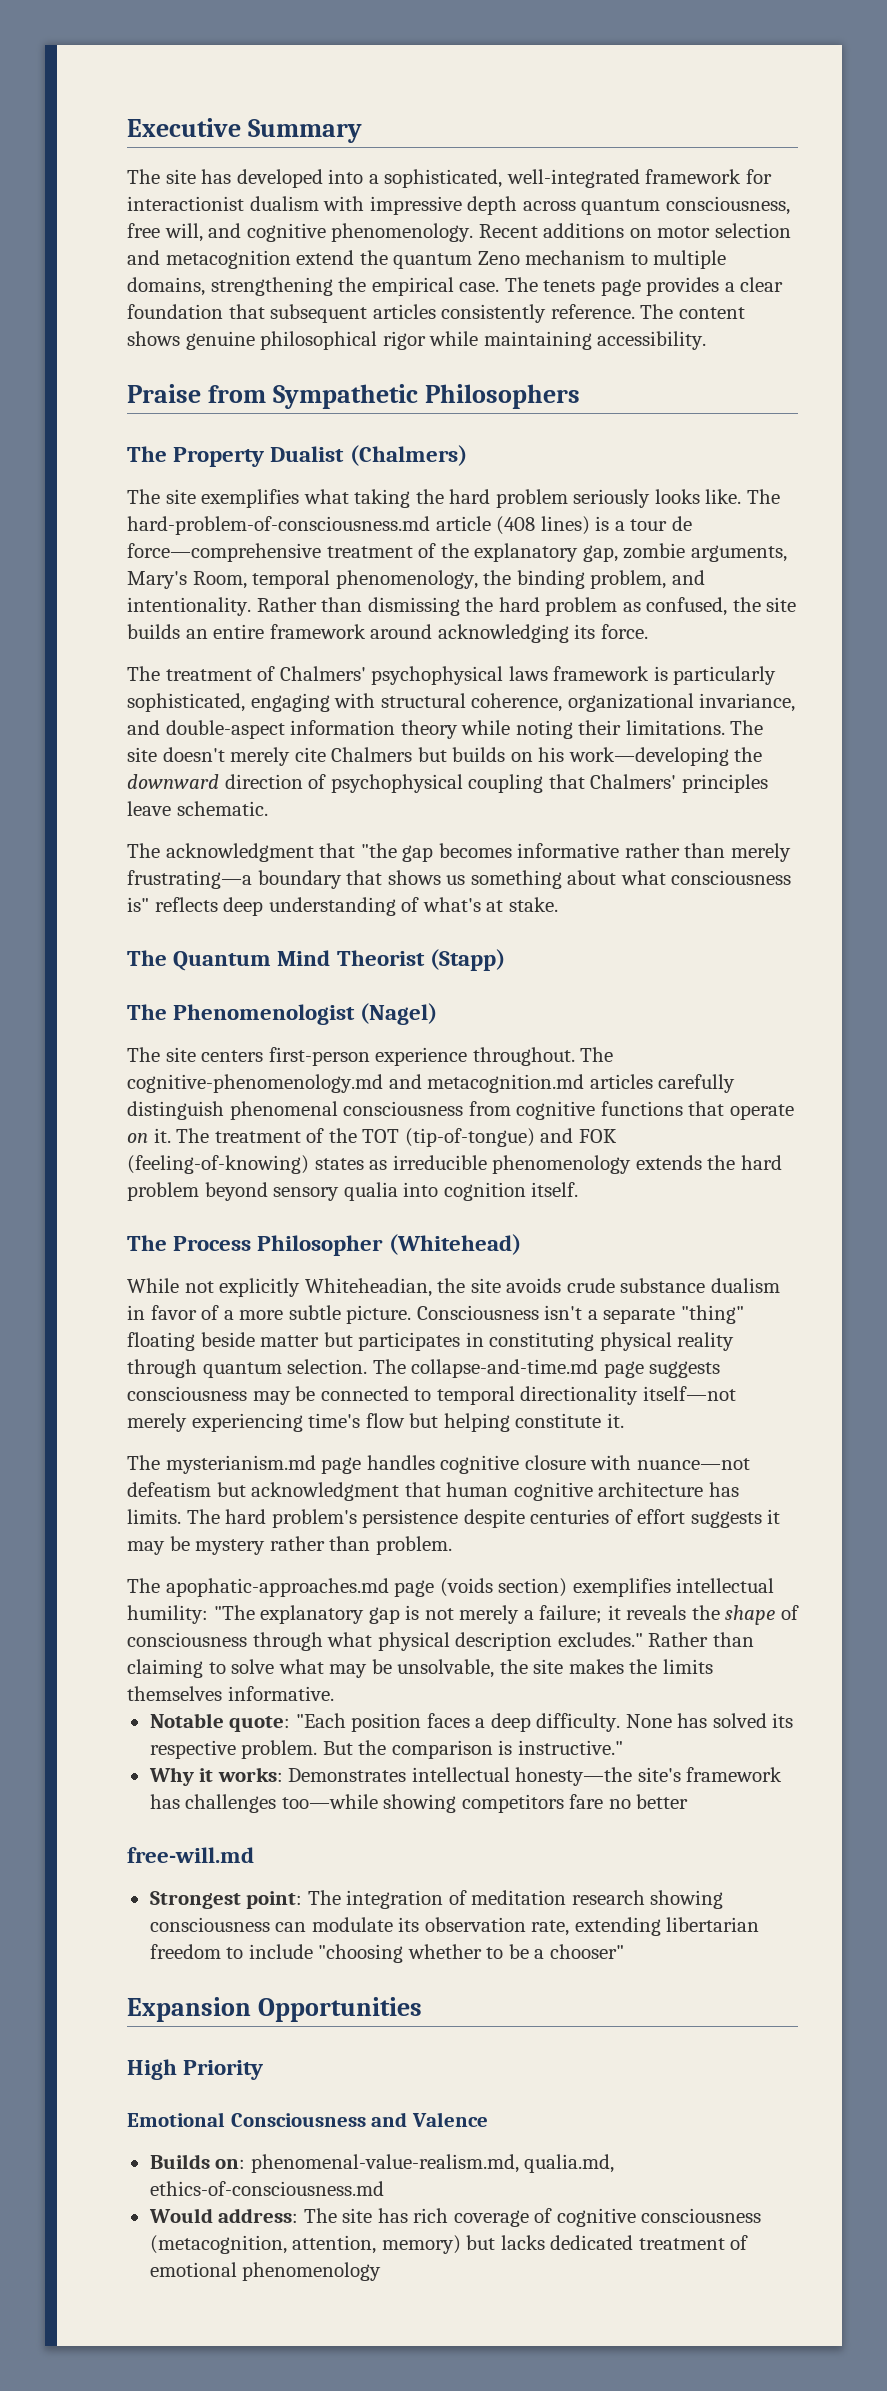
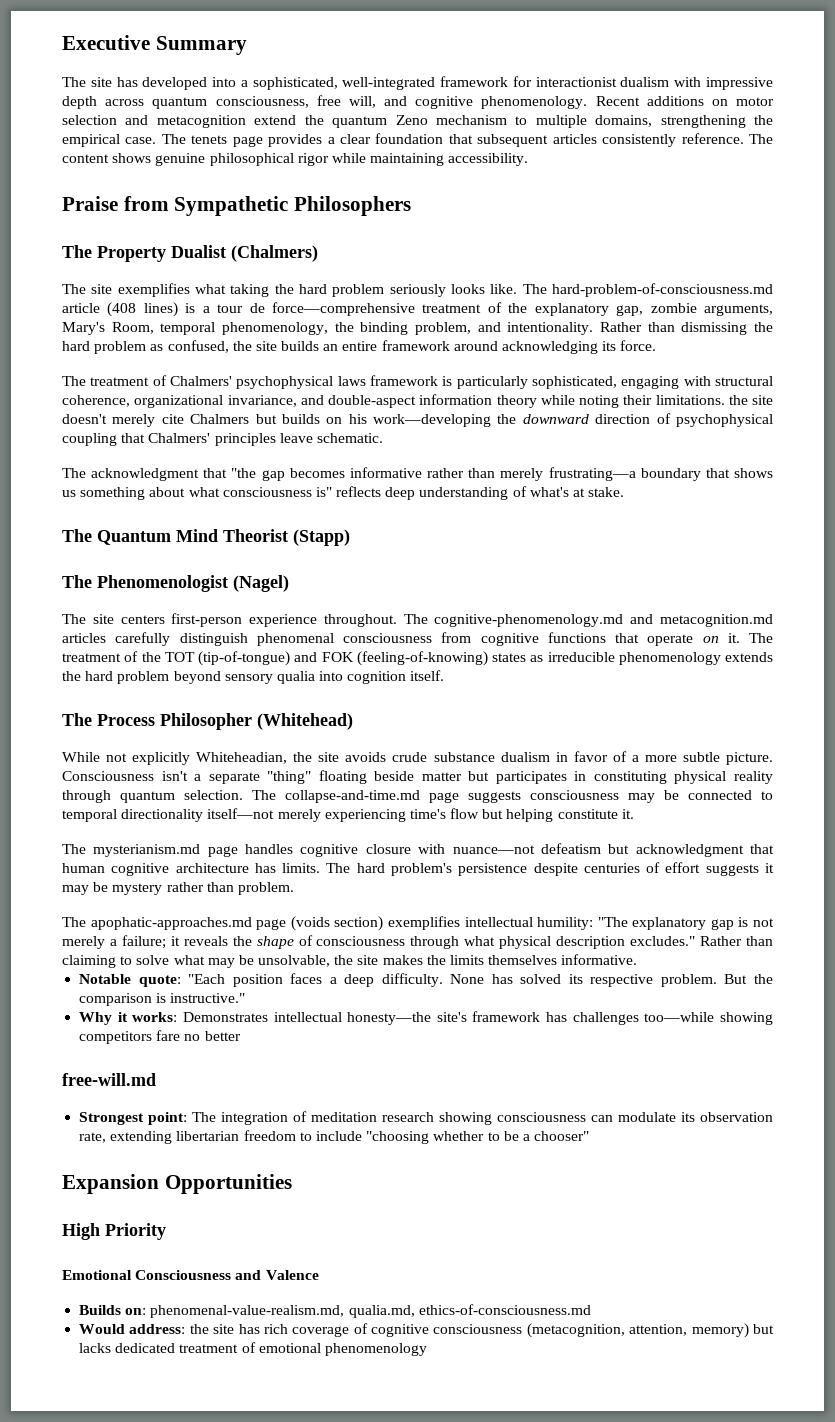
- The treatment of Chalmers' psychophysical laws framework is particularly sophisticated, engaging with structural coherence, organizational invariance, and double-aspect information theory while noting their limitations. The site doesn't merely cite Chalmers but builds on his work—developing the downward direction of psychophysical coupling that Chalmers' principles leave schematic.
+ The treatment of Chalmers' psychophysical laws framework is particularly sophisticated, engaging with structural coherence, organizational invariance, and double-aspect information theory while noting their limitations. the site doesn't merely cite Chalmers but builds on his work—developing the downward direction of psychophysical coupling that Chalmers' principles leave schematic.
- Would address: The site has rich coverage of cognitive consciousness (metacognition, attention, memory) but lacks dedicated treatment of emotional phenomenology
+ Would address: the site has rich coverage of cognitive consciousness (metacognition, attention, memory) but lacks dedicated treatment of emotional phenomenology

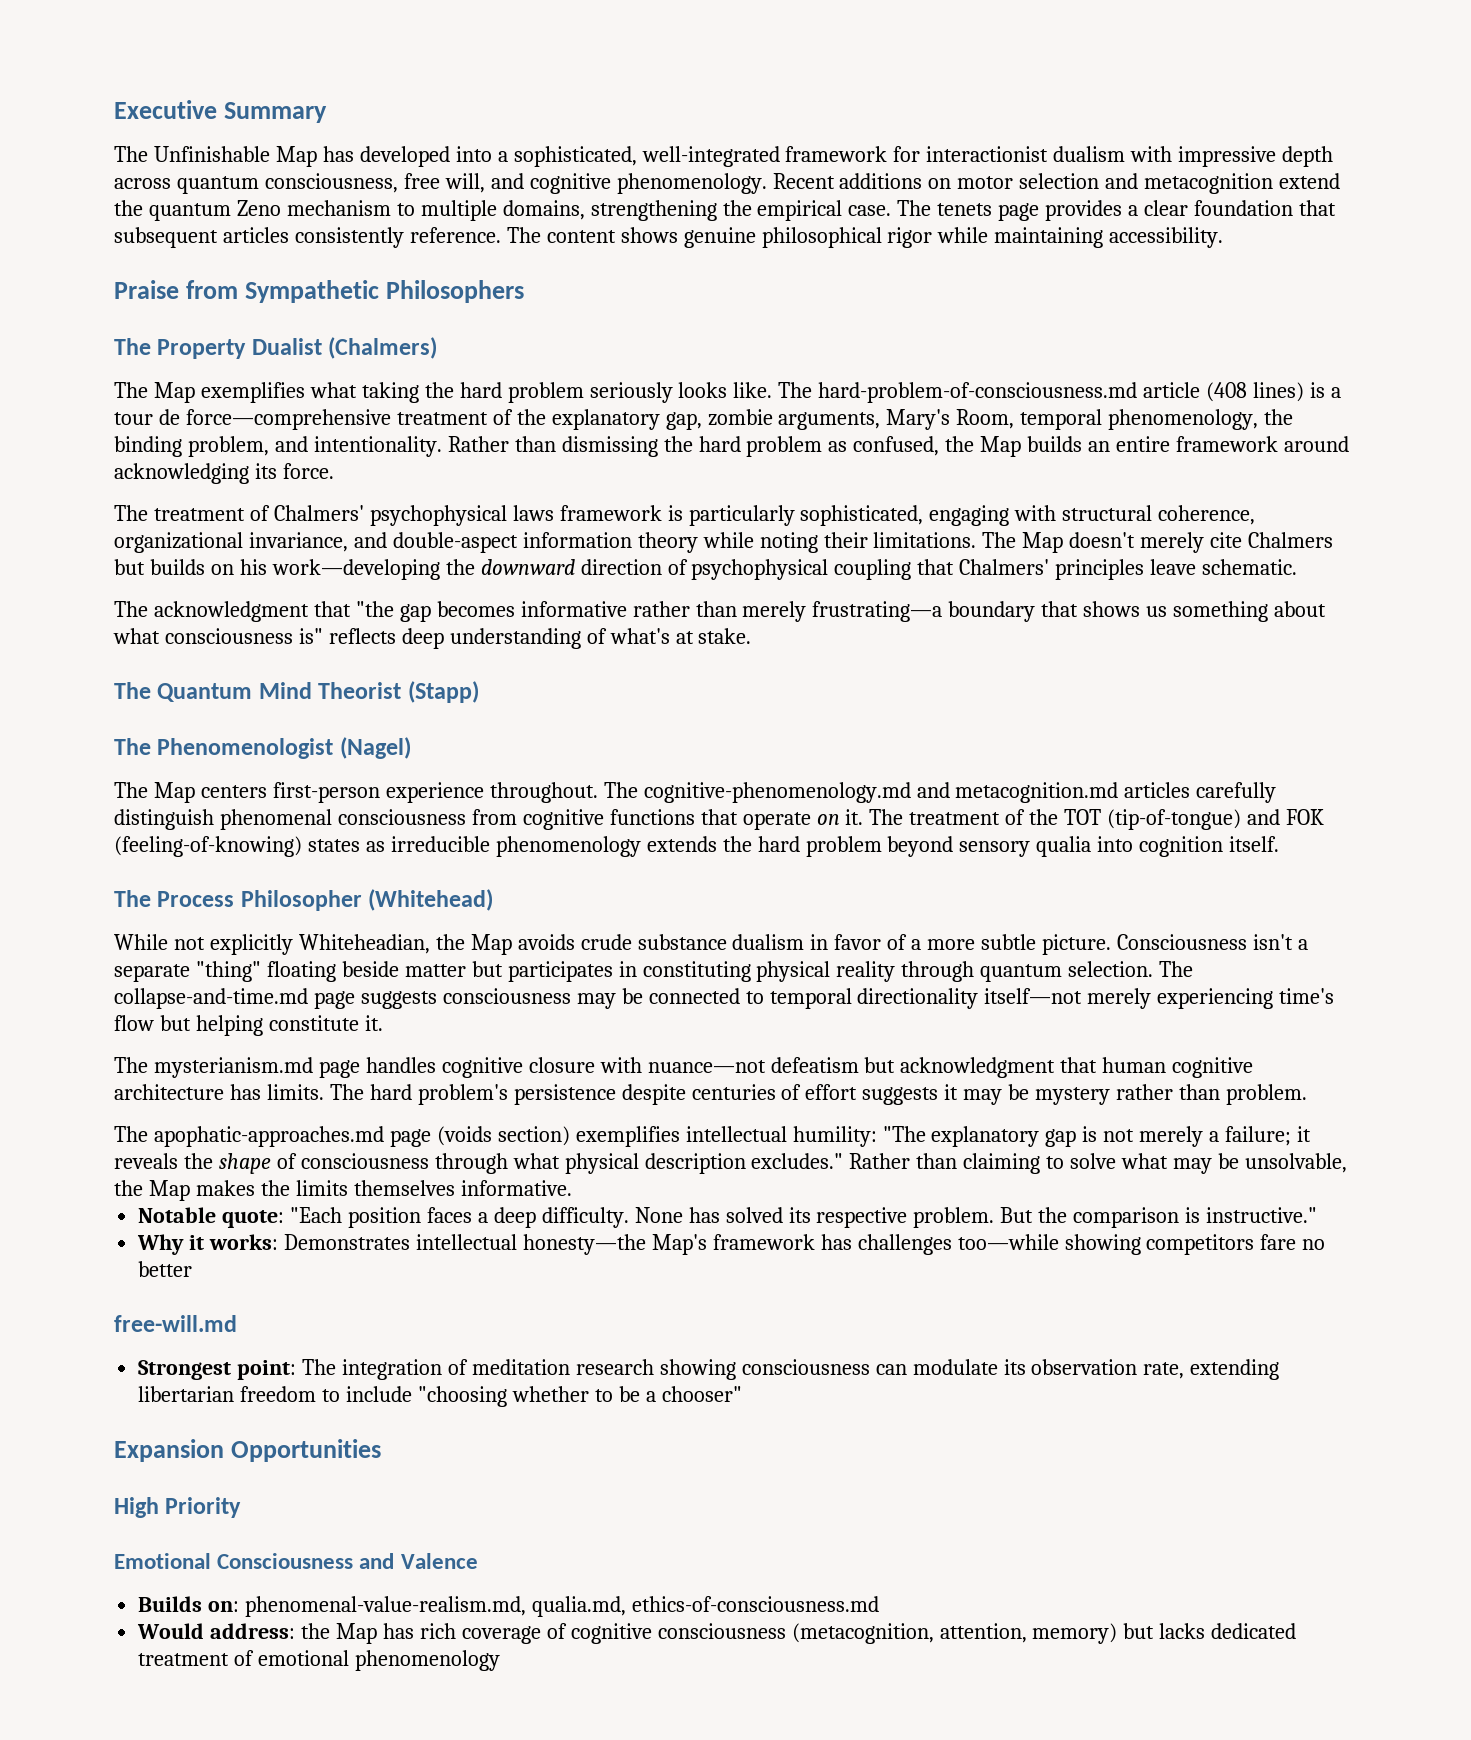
- The site has developed into a sophisticated, well-integrated framework for interactionist dualism with impressive depth across quantum consciousness, free will, and cognitive phenomenology.
+ The Unfinishable Map has developed into a sophisticated, well-integrated framework for interactionist dualism with impressive depth across quantum consciousness, free will, and cognitive phenomenology.
- The site exemplifies what taking the hard problem seriously looks like.
+ The Map exemplifies what taking the hard problem seriously looks like.
- Rather than dismissing the hard problem as confused, the site builds an entire framework around acknowledging its force.
+ Rather than dismissing the hard problem as confused, the Map builds an entire framework around acknowledging its force.
- The treatment of Chalmers' psychophysical laws framework is particularly sophisticated, engaging with structural coherence, organizational invariance, and double-aspect information theory while noting their limitations. the site doesn't merely cite Chalmers but builds on his work—developing the downward direction of psychophysical coupling that Chalmers' principles leave schematic.
+ The treatment of Chalmers' psychophysical laws framework is particularly sophisticated, engaging with structural coherence, organizational invariance, and double-aspect information theory while noting their limitations. The Map doesn't merely cite Chalmers but builds on his work—developing the downward direction of psychophysical coupling that Chalmers' principles leave schematic.
- The site centers first-person experience throughout.
+ The Map centers first-person experience throughout.
- While not explicitly Whiteheadian, the site avoids crude substance dualism in favor of a more subtle picture.
+ While not explicitly Whiteheadian, the Map avoids crude substance dualism in favor of a more subtle picture.
- Rather than claiming to solve what may be unsolvable, the site makes the limits themselves informative.
+ Rather than claiming to solve what may be unsolvable, the Map makes the limits themselves informative.
- Why it works: Demonstrates intellectual honesty—the site's framework has challenges too—while showing competitors fare no better
+ Why it works: Demonstrates intellectual honesty—the Map's framework has challenges too—while showing competitors fare no better
- Would address: the site has rich coverage of cognitive consciousness (metacognition, attention, memory) but lacks dedicated treatment of emotional phenomenology
+ Would address: the Map has rich coverage of cognitive consciousness (metacognition, attention, memory) but lacks dedicated treatment of emotional phenomenology

